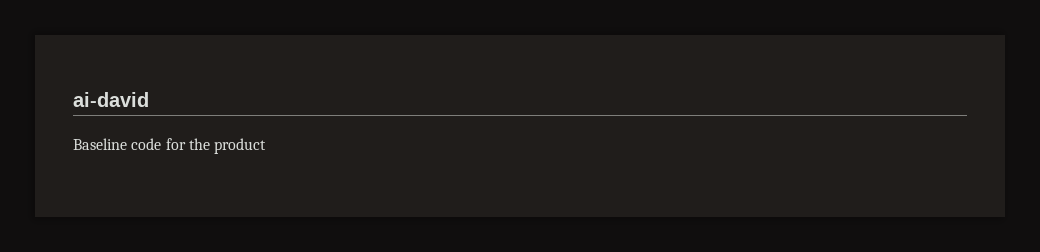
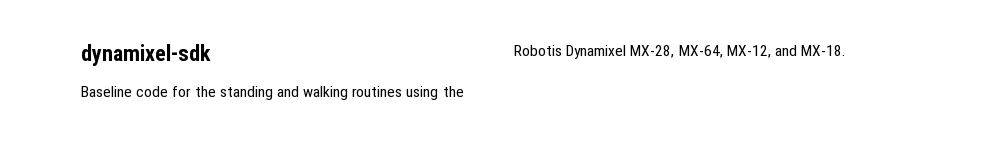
- ai-david
+ dynamixel-sdk
- Baseline code for the product
+ Baseline code for the standing and walking routines using the Robotis Dynamixel MX-28, MX-64, MX-12, and MX-18.

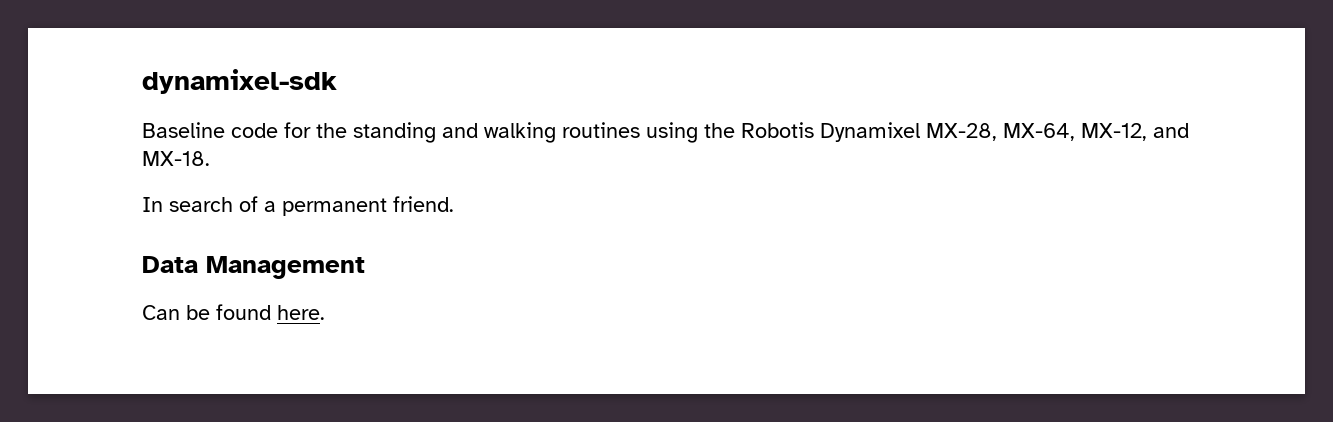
+ In search of a permanent friend.
+ Data Management
+ Can be found here.

